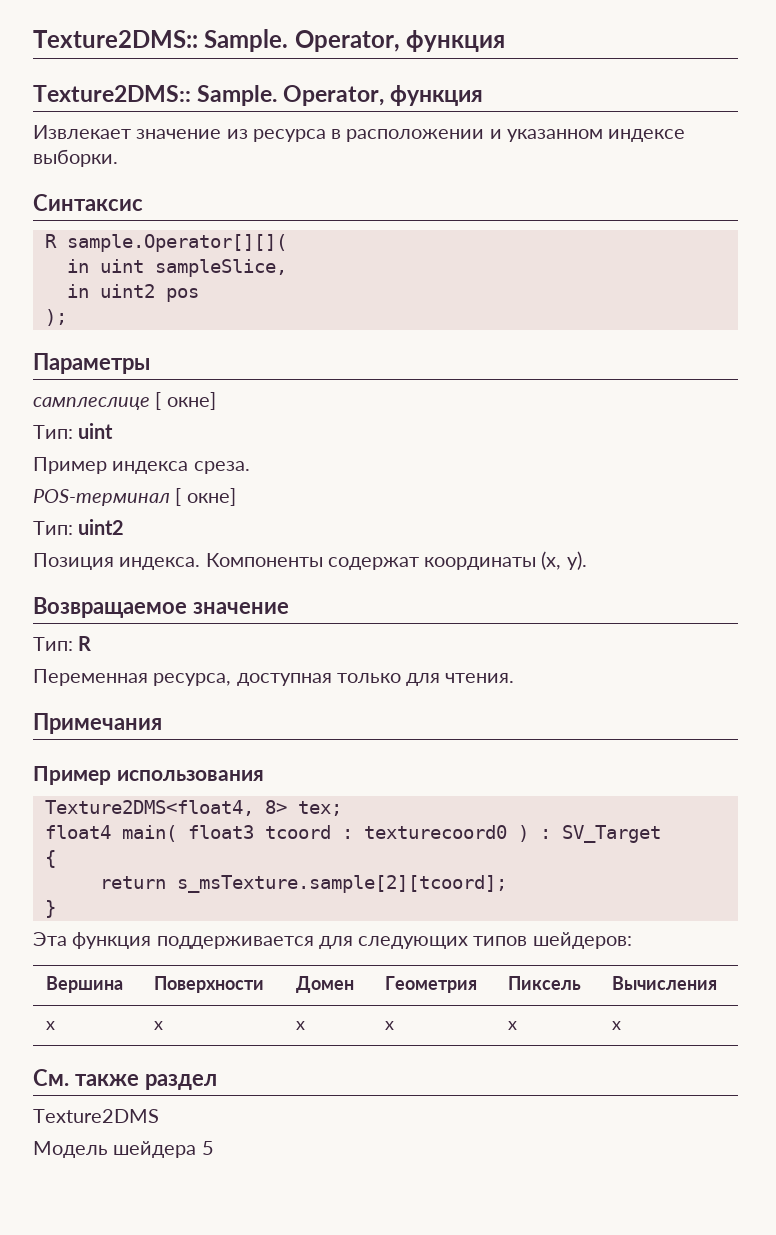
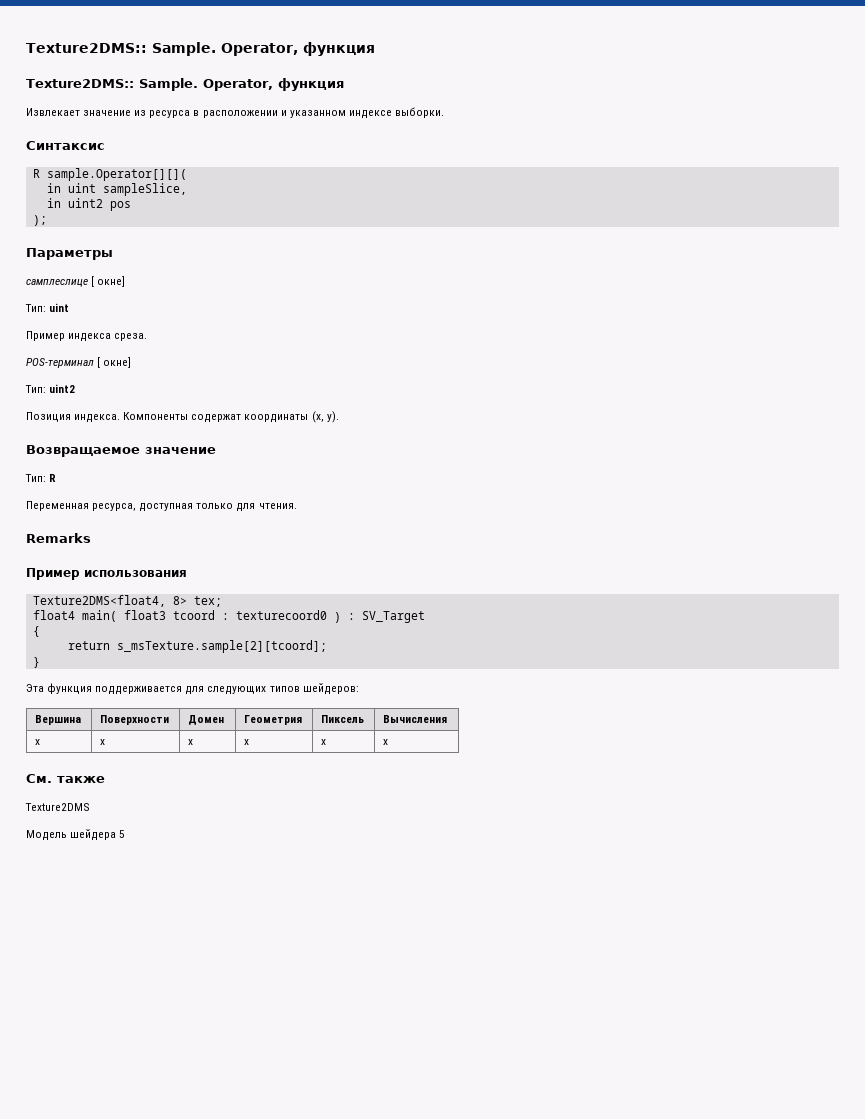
- Примечания
+ Remarks
- См. также раздел
+ См. также

